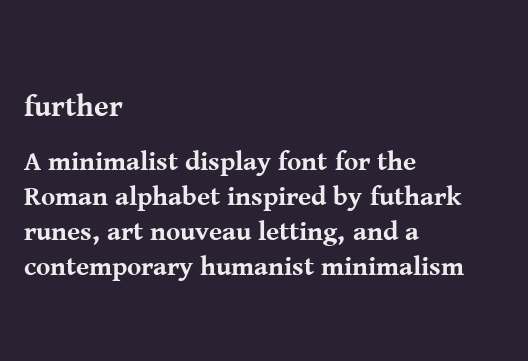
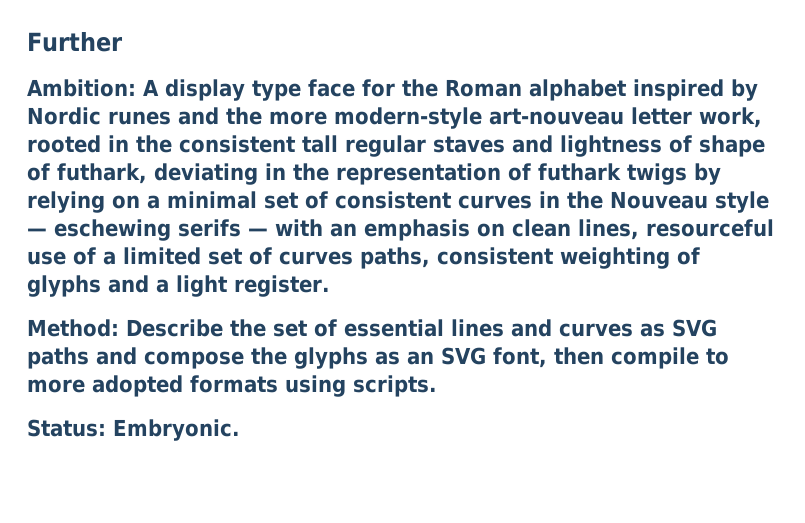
- further
- A minimalist display font for the Roman alphabet inspired by futhark runes, art nouveau letting, and a contemporary humanist minimalism
+ Further
+ Ambition: A display type face for the Roman alphabet inspired by Nordic runes and the more modern-style art-nouveau letter work, rooted in the consistent tall regular staves and lightness of shape of futhark, deviating in the representation of futhark twigs by relying on a minimal set of consistent curves in the Nouveau style — eschewing serifs — with an emphasis on clean lines, resourceful use of a limited set of curves paths, consistent weighting of glyphs and a light register.
+ Method: Describe the set of essential lines and curves as SVG paths and compose the glyphs as an SVG font, then compile to more adopted formats using scripts.
+ Status: Embryonic.

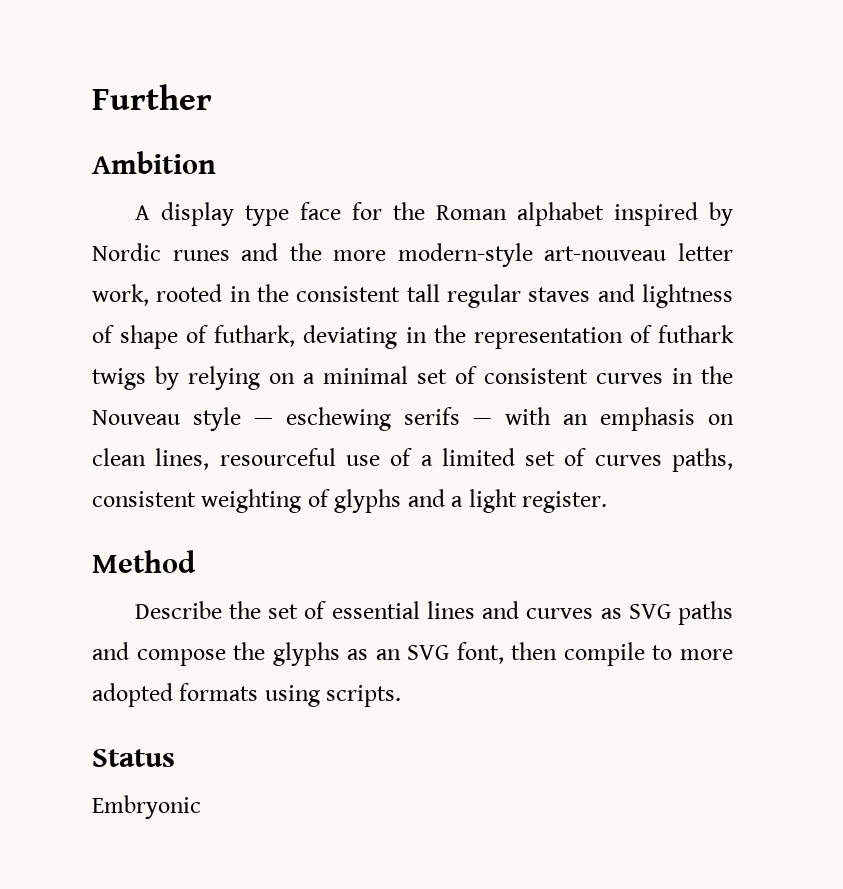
- Ambition: A display type face for the Roman alphabet inspired by Nordic runes and the more modern-style art-nouveau letter work, rooted in the consistent tall regular staves and lightness of shape of futhark, deviating in the representation of futhark twigs by relying on a minimal set of consistent curves in the Nouveau style — eschewing serifs — with an emphasis on clean lines, resourceful use of a limited set of curves paths, consistent weighting of glyphs and a light register.
+ Ambition
+ A display type face for the Roman alphabet inspired by Nordic runes and the more modern-style art-nouveau letter work, rooted in the consistent tall regular staves and lightness of shape of futhark, deviating in the representation of futhark twigs by relying on a minimal set of consistent curves in the Nouveau style — eschewing serifs — with an emphasis on clean lines, resourceful use of a limited set of curves paths, consistent weighting of glyphs and a light register.
- Method: Describe the set of essential lines and curves as SVG paths and compose the glyphs as an SVG font, then compile to more adopted formats using scripts.
+ Method
+ Describe the set of essential lines and curves as SVG paths and compose the glyphs as an SVG font, then compile to more adopted formats using scripts.
- Status: Embryonic.
+ Status
+ Embryonic

